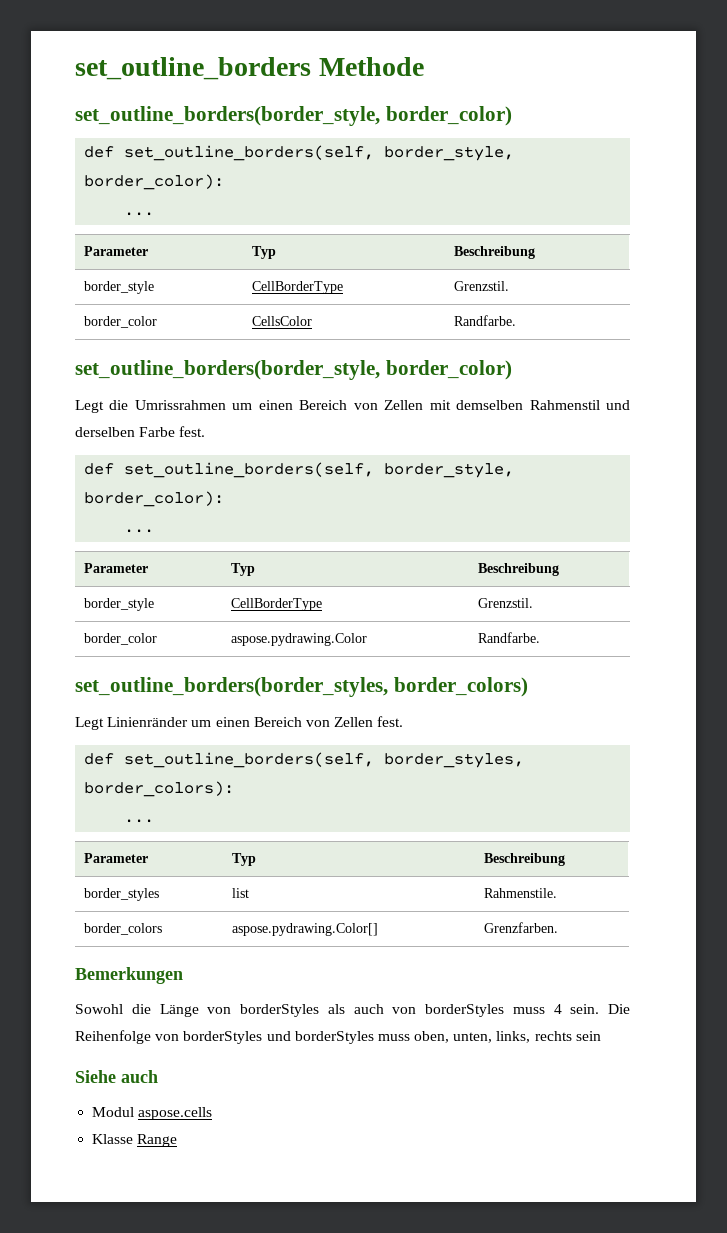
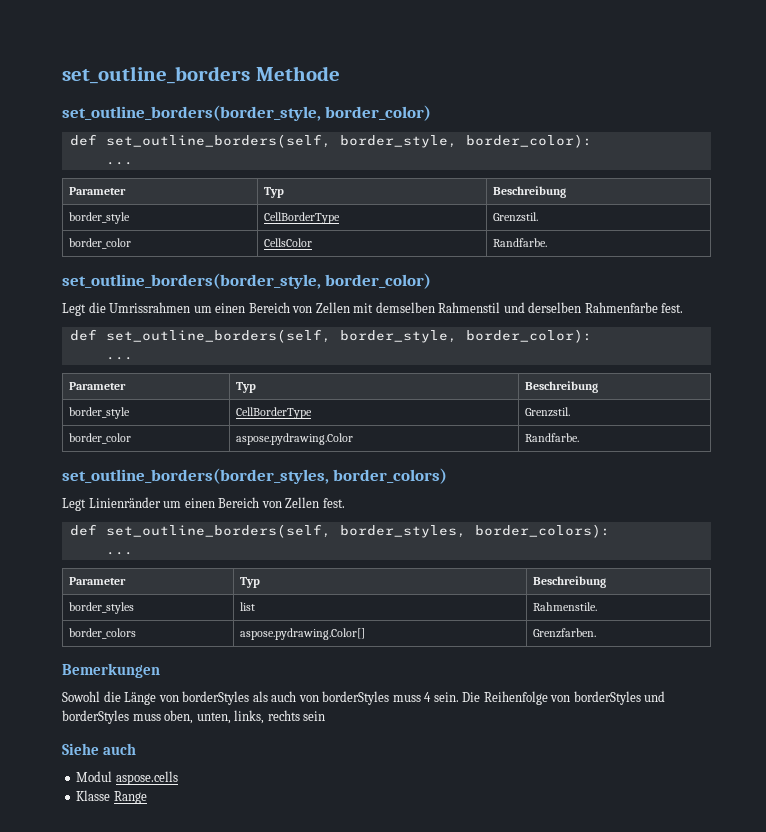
- Legt die Umrissrahmen um einen Bereich von Zellen mit demselben Rahmenstil und derselben Farbe fest.
+ Legt die Umrissrahmen um einen Bereich von Zellen mit demselben Rahmenstil und derselben Rahmenfarbe fest.

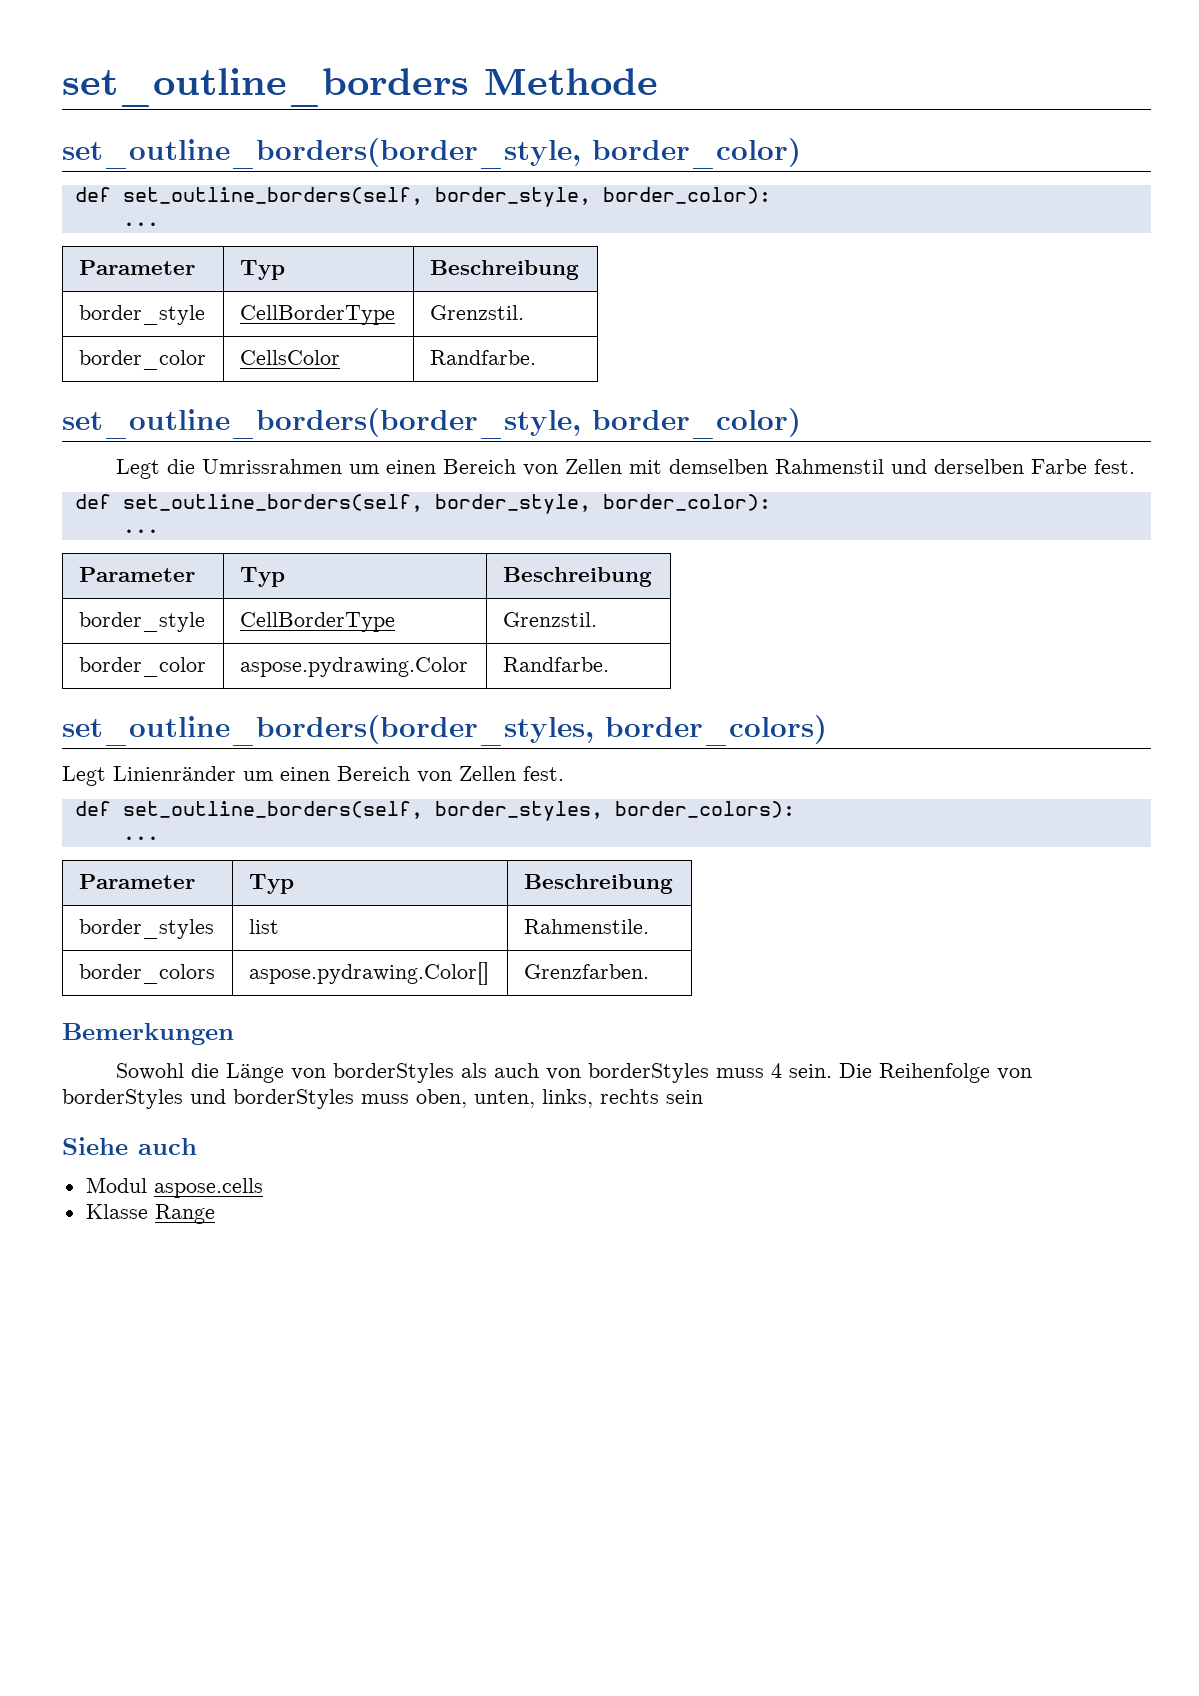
- Legt die Umrissrahmen um einen Bereich von Zellen mit demselben Rahmenstil und derselben Rahmenfarbe fest.
+ Legt die Umrissrahmen um einen Bereich von Zellen mit demselben Rahmenstil und derselben Farbe fest.

